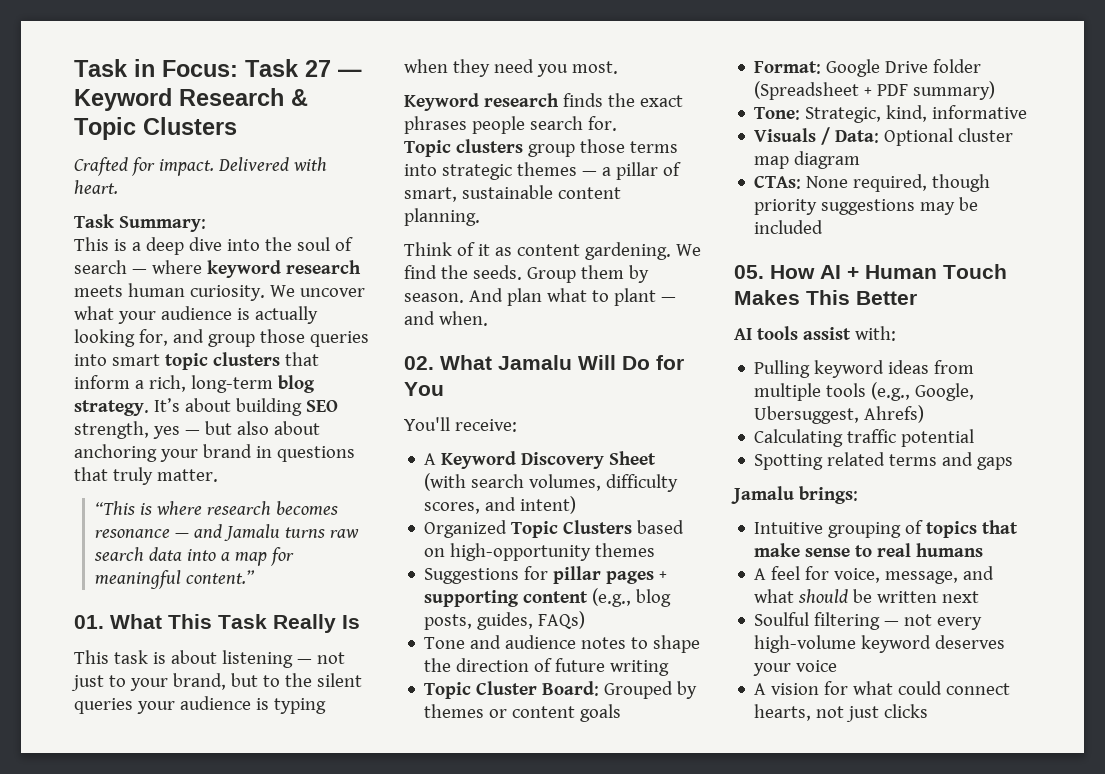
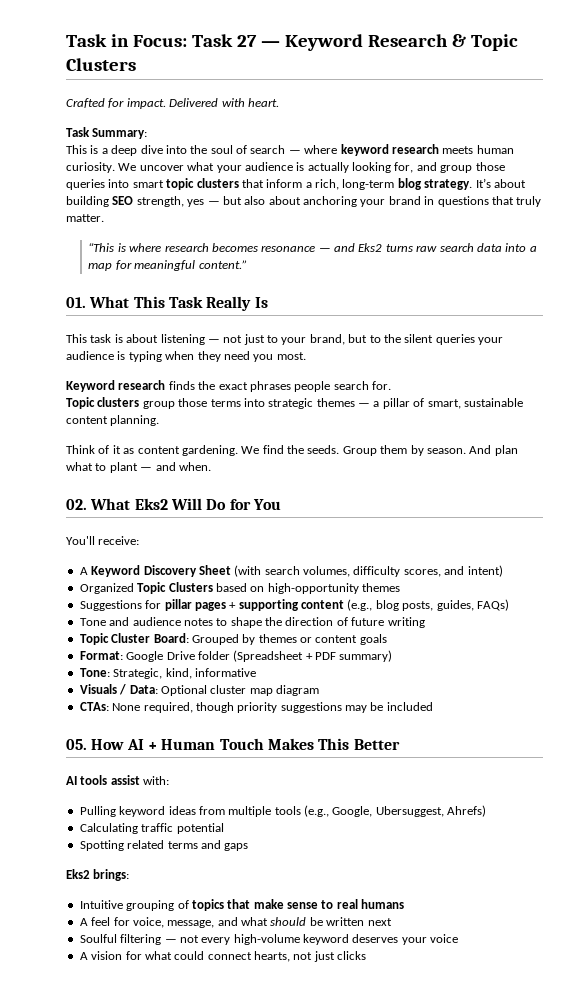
- “This is where research becomes resonance — and Jamalu turns raw search data into a map for meaningful content.”
+ “This is where research becomes resonance — and Eks2 turns raw search data into a map for meaningful content.”
- 02. What Jamalu Will Do for You
+ 02. What Eks2 Will Do for You
- Jamalu brings:
+ Eks2 brings:

